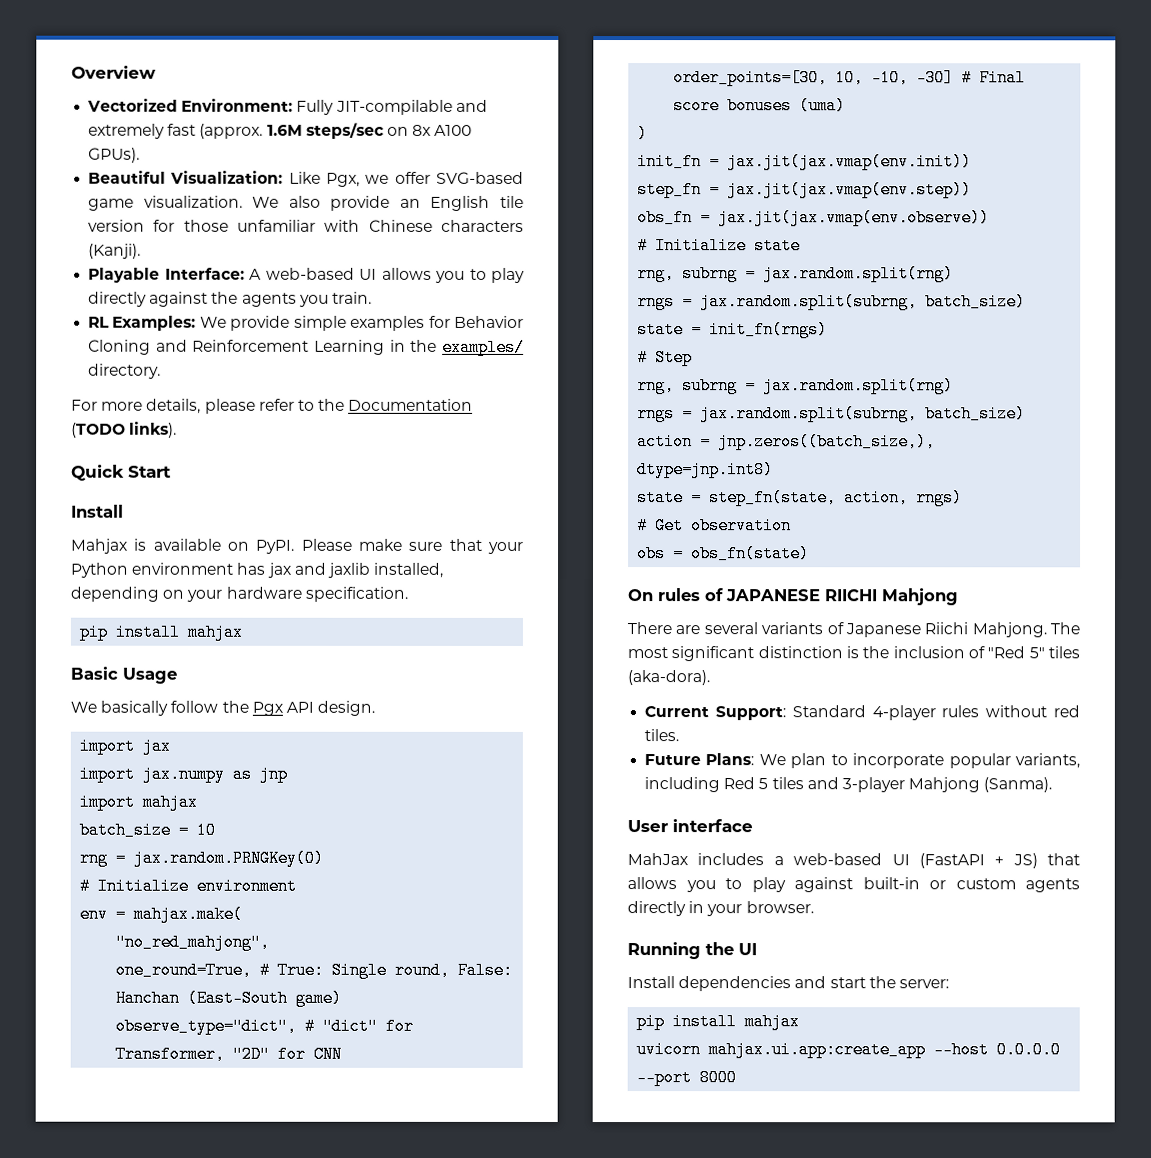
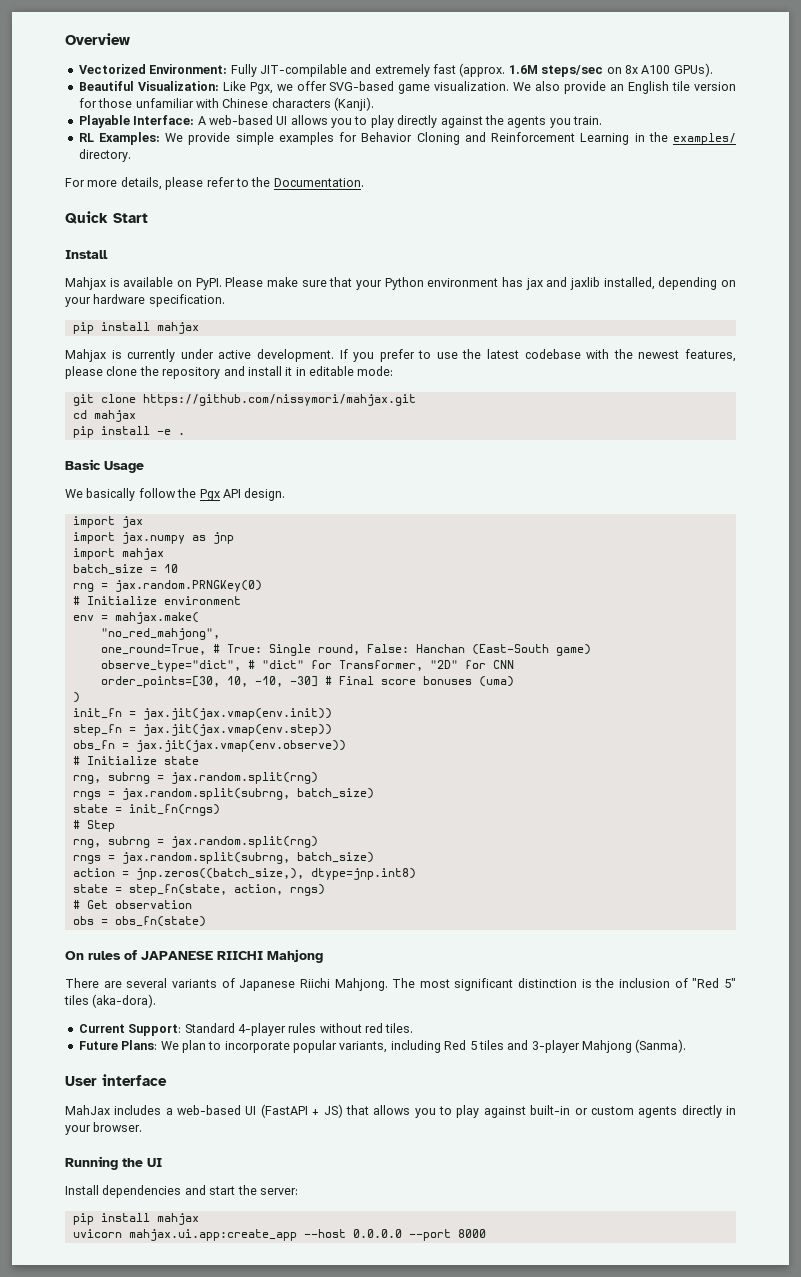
- For more details, please refer to the Documentation (TODO links).
+ For more details, please refer to the Documentation.
+ Mahjax is currently under active development. If you prefer to use the latest codebase with the newest features, please clone the repository and install it in editable mode:
+ git clone https://github.com/nissymori/mahjax.git
+ cd mahjax
+ pip install -e .

